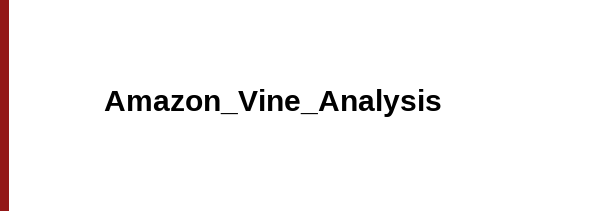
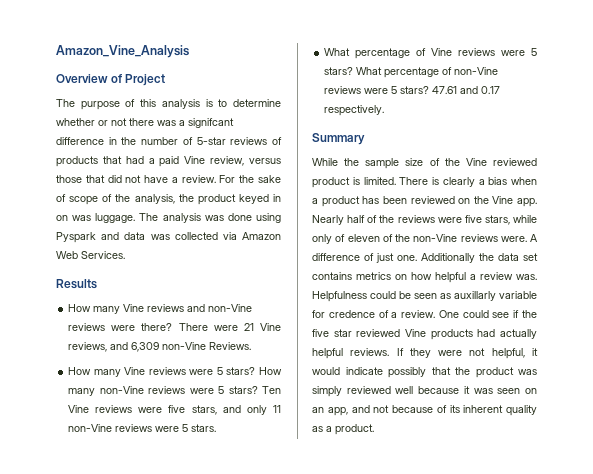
+ Overview of Project
+ The purpose of this analysis is to determine whether or not there was a signifcant difference in the number of 5-star reviews of products that had a paid Vine review, versus those that did not have a review. For the sake of scope of the analysis, the product keyed in on was luggage. The analysis was done using Pyspark and data was collected via Amazon Web Services.
+ Results
+ How many Vine reviews and non-Vine reviews were there? There were 21 Vine reviews, and 6,309 non-Vine Reviews.
+ How many Vine reviews were 5 stars? How many non-Vine reviews were 5 stars? Ten Vine reviews were five stars, and only 11 non-Vine reviews were 5 stars.
+ What percentage of Vine reviews were 5 stars? What percentage of non-Vine reviews were 5 stars? 47.61 and 0.17 respectively.
+ Summary
+ While the sample size of the Vine reviewed product is limited. There is clearly a bias when a product has been reviewed on the Vine app. Nearly half of the reviews were five stars, while only of eleven of the non-Vine reviews were. A difference of just one. Additionally the data set contains metrics on how helpful a review was. Helpfulness could be seen as auxillarly variable for credence of a review. One could see if the five star reviewed Vine products had actually helpful reviews. If they were not helpful, it would indicate possibly that the product was simply reviewed well because it was seen on an app, and not because of its inherent quality as a product.

